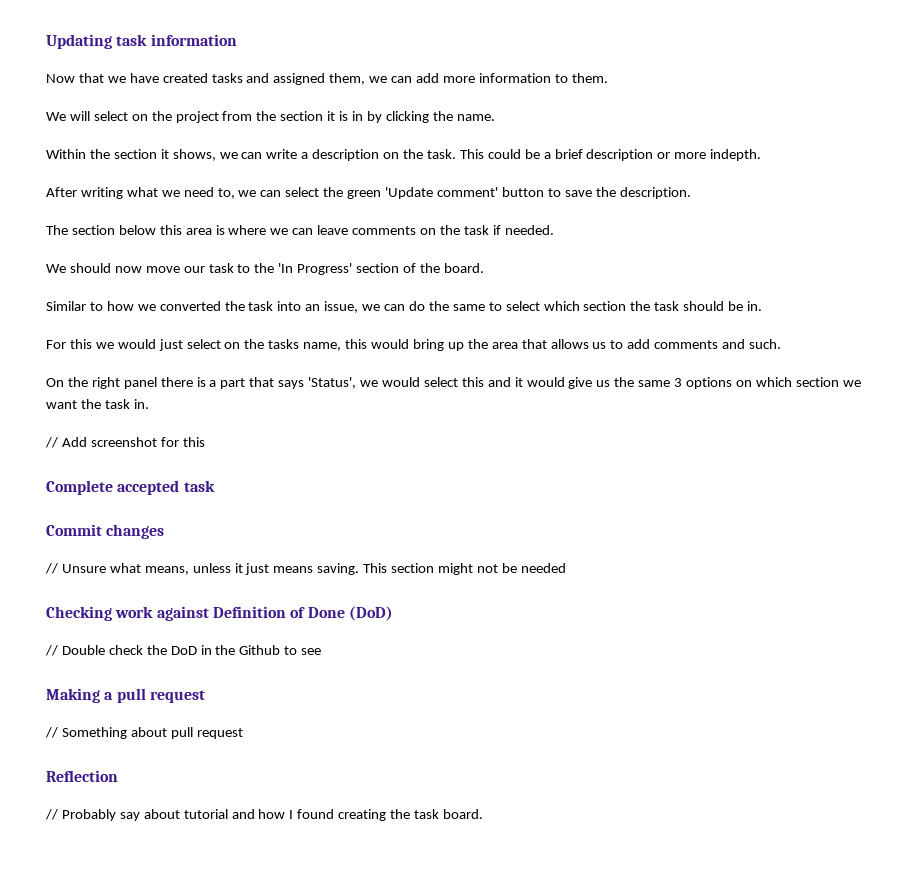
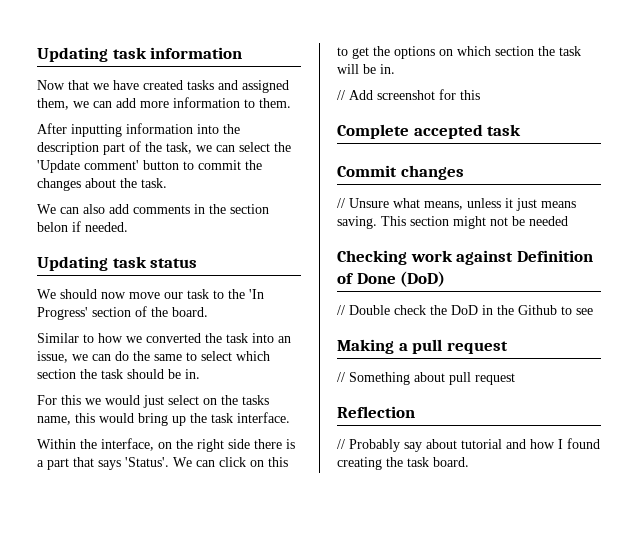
- We will select on the project from the section it is in by clicking the name.
- Within the section it shows, we can write a description on the task. This could be a brief description or more indepth.
- After writing what we need to, we can select the green 'Update comment' button to save the description.
- The section below this area is where we can leave comments on the task if needed.
+ After inputting information into the description part of the task, we can select the 'Update comment' button to commit the changes about the task.
+ We can also add comments in the section belon if needed.
+ Updating task status
- For this we would just select on the tasks name, this would bring up the area that allows us to add comments and such.
- On the right panel there is a part that says 'Status', we would select this and it would give us the same 3 options on which section we want the task in.
+ For this we would just select on the tasks name, this would bring up the task interface.
+ Within the interface, on the right side there is a part that says 'Status'. We can click on this to get the options on which section the task will be in.

